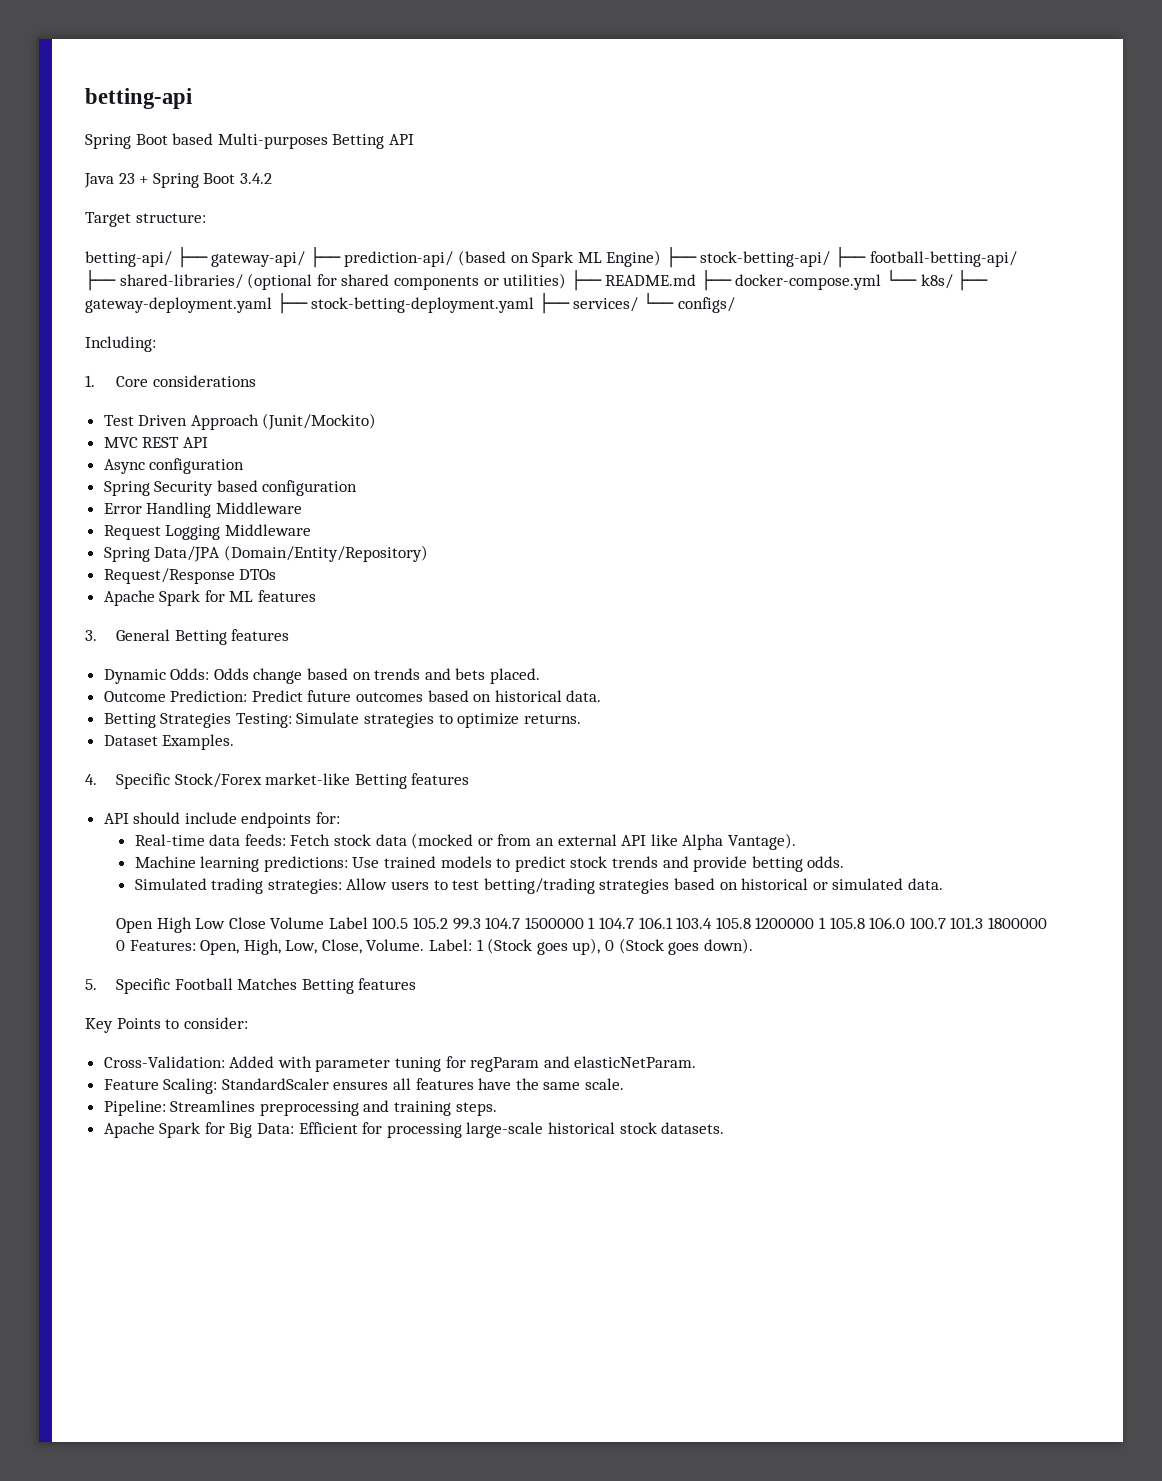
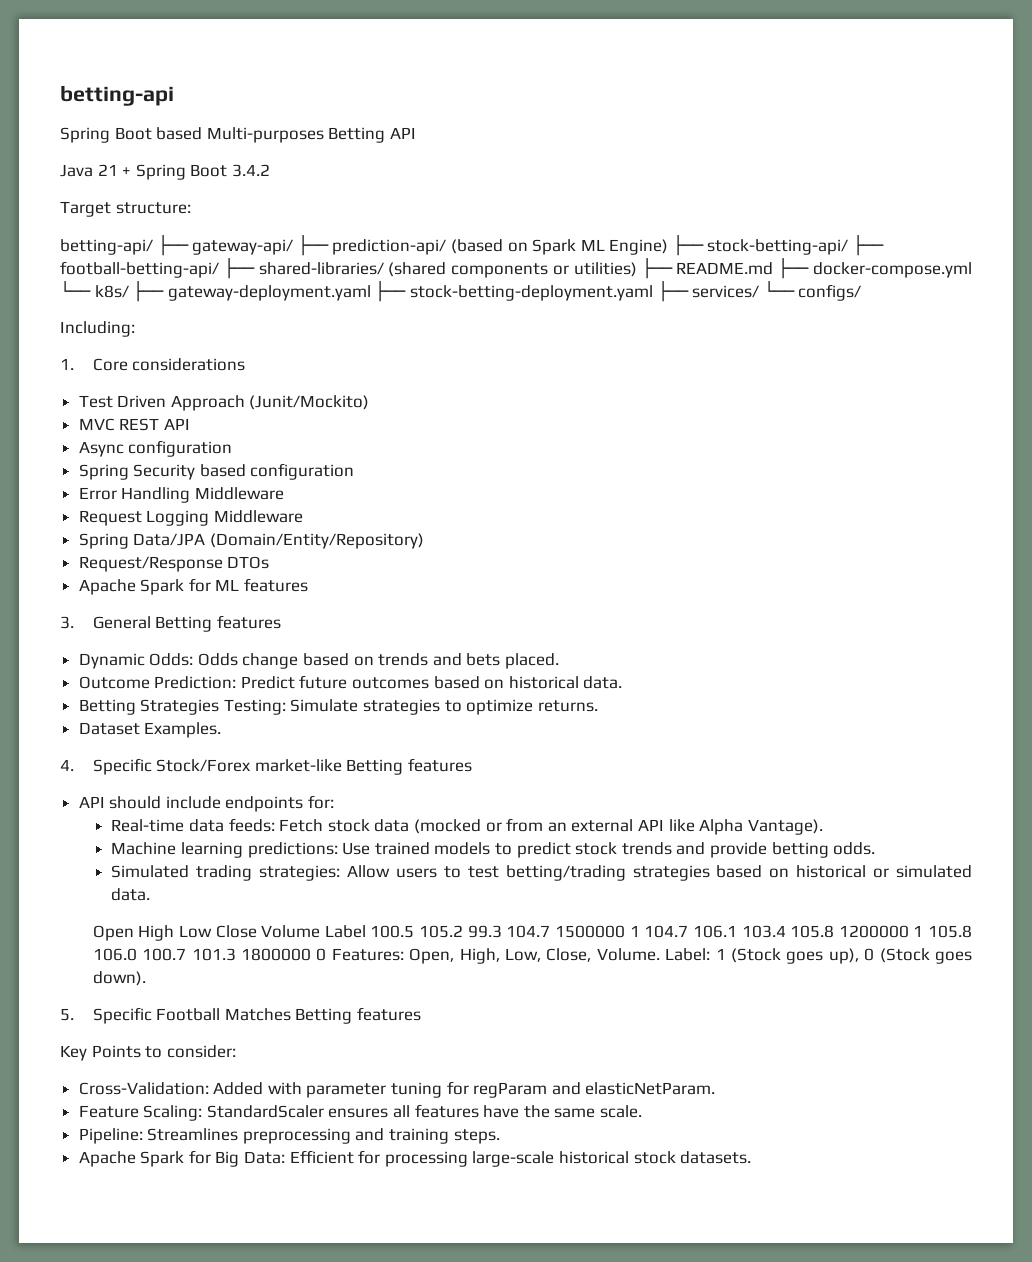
- Java 23 + Spring Boot 3.4.2
+ Java 21 + Spring Boot 3.4.2
- betting-api/ ├── gateway-api/ ├── prediction-api/ (based on Spark ML Engine) ├── stock-betting-api/ ├── football-betting-api/ ├── shared-libraries/ (optional for shared components or utilities) ├── README.md ├── docker-compose.yml └── k8s/ ├── gateway-deployment.yaml ├── stock-betting-deployment.yaml ├── services/ └── configs/
+ betting-api/ ├── gateway-api/ ├── prediction-api/ (based on Spark ML Engine) ├── stock-betting-api/ ├── football-betting-api/ ├── shared-libraries/ (shared components or utilities) ├── README.md ├── docker-compose.yml └── k8s/ ├── gateway-deployment.yaml ├── stock-betting-deployment.yaml ├── services/ └── configs/

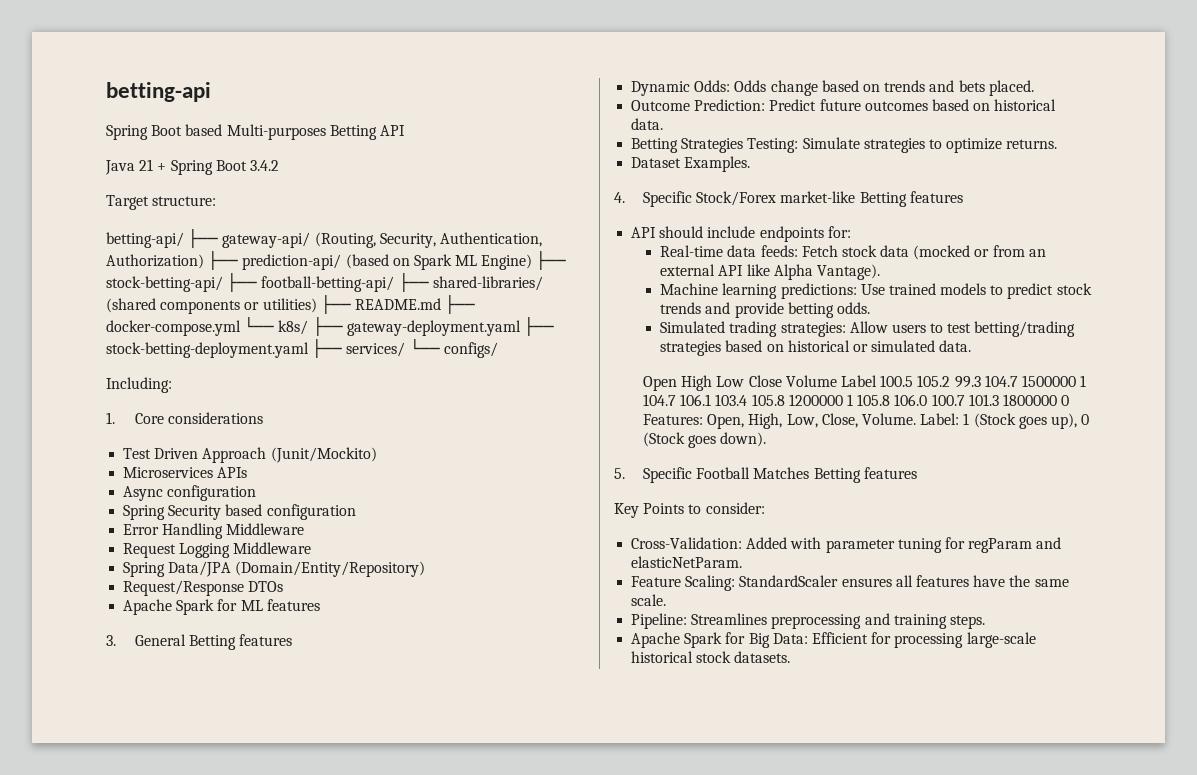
- betting-api/ ├── gateway-api/ ├── prediction-api/ (based on Spark ML Engine) ├── stock-betting-api/ ├── football-betting-api/ ├── shared-libraries/ (shared components or utilities) ├── README.md ├── docker-compose.yml └── k8s/ ├── gateway-deployment.yaml ├── stock-betting-deployment.yaml ├── services/ └── configs/
+ betting-api/ ├── gateway-api/ (Routing, Security, Authentication, Authorization) ├── prediction-api/ (based on Spark ML Engine) ├── stock-betting-api/ ├── football-betting-api/ ├── shared-libraries/ (shared components or utilities) ├── README.md ├── docker-compose.yml └── k8s/ ├── gateway-deployment.yaml ├── stock-betting-deployment.yaml ├── services/ └── configs/
- MVC REST API
+ Microservices APIs

